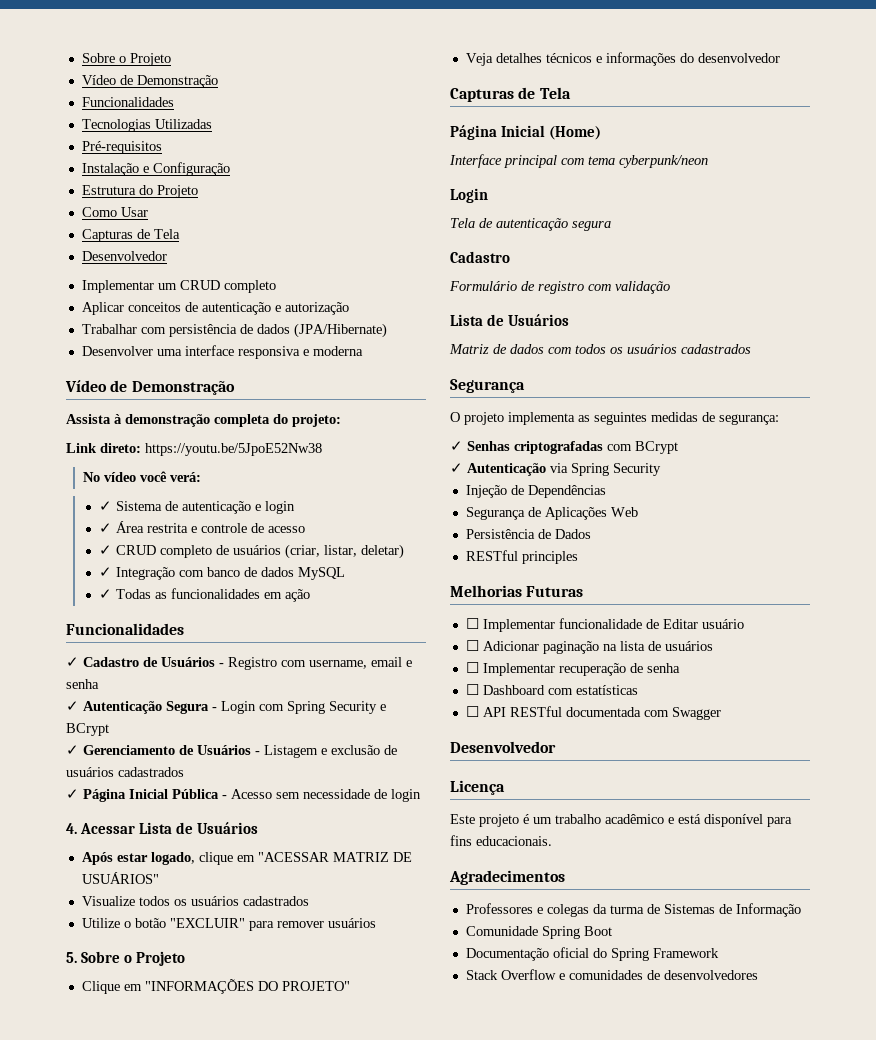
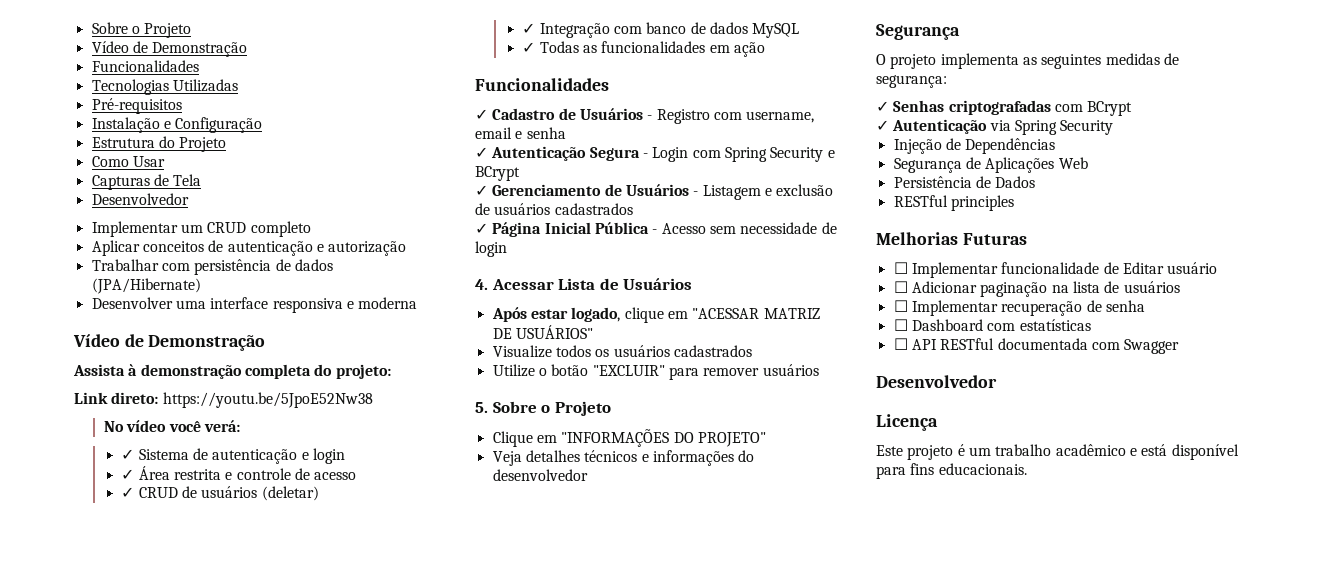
- ✓ CRUD completo de usuários (criar, listar, deletar)
+ ✓ CRUD de usuários (deletar)
  Veja detalhes técnicos e informações do desenvolvedor
- Capturas de Tela
- Página Inicial (Home)
- Interface principal com tema cyberpunk/neon
- Login
- Tela de autenticação segura
- Cadastro
- Formulário de registro com validação
- Lista de Usuários
- Matriz de dados com todos os usuários cadastrados
- Agradecimentos
- Professores e colegas da turma de Sistemas de Informação
- Comunidade Spring Boot
- Documentação oficial do Spring Framework
- Stack Overflow e comunidades de desenvolvedores

